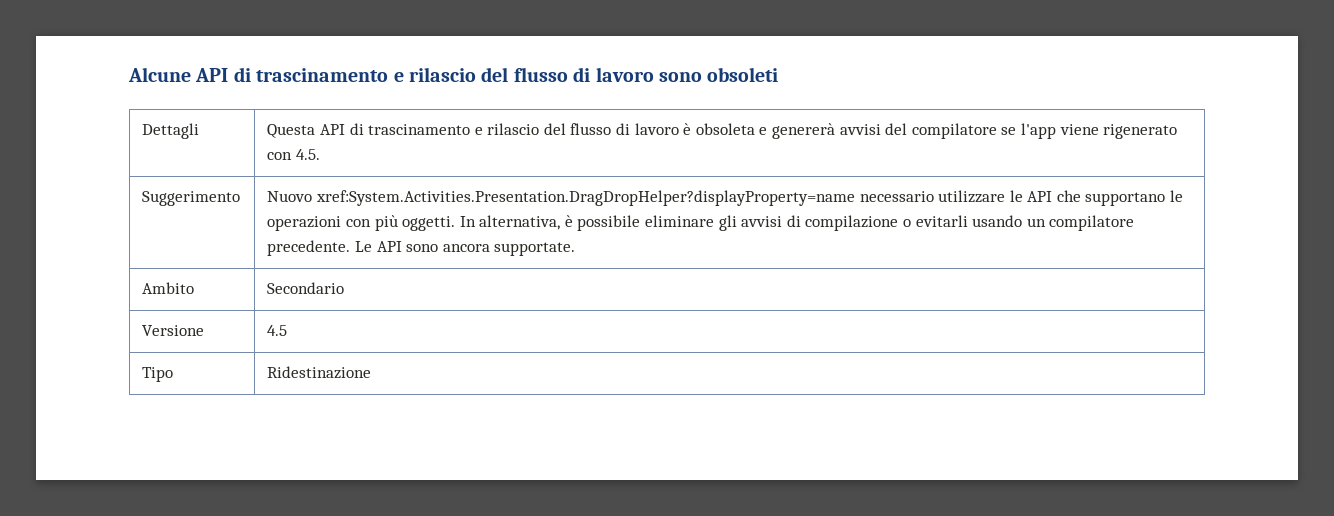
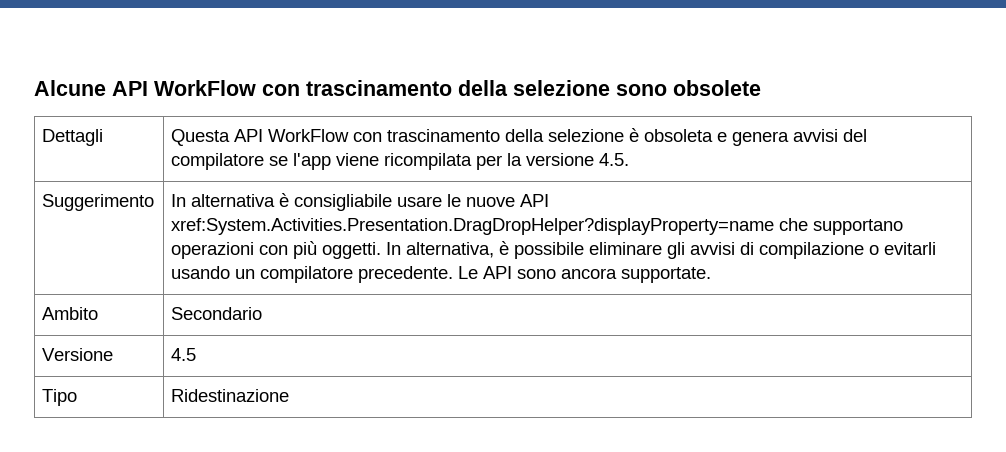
- Alcune API di trascinamento e rilascio del flusso di lavoro sono obsoleti
- Dettagli | Questa API di trascinamento e rilascio del flusso di lavoro è obsoleta e genererà avvisi del compilatore se l'app viene rigenerato con 4.5.
- Suggerimento | Nuovo xref:System.Activities.Presentation.DragDropHelper?displayProperty=name necessario utilizzare le API che supportano le operazioni con più oggetti. In alternativa, è possibile eliminare gli avvisi di compilazione o evitarli usando un compilatore precedente. Le API sono ancora supportate.
+ Alcune API WorkFlow con trascinamento della selezione sono obsolete
+ Dettagli | Questa API WorkFlow con trascinamento della selezione è obsoleta e genera avvisi del compilatore se l'app viene ricompilata per la versione 4.5.
+ Suggerimento | In alternativa è consigliabile usare le nuove API xref:System.Activities.Presentation.DragDropHelper?displayProperty=name che supportano operazioni con più oggetti. In alternativa, è possibile eliminare gli avvisi di compilazione o evitarli usando un compilatore precedente. Le API sono ancora supportate.

